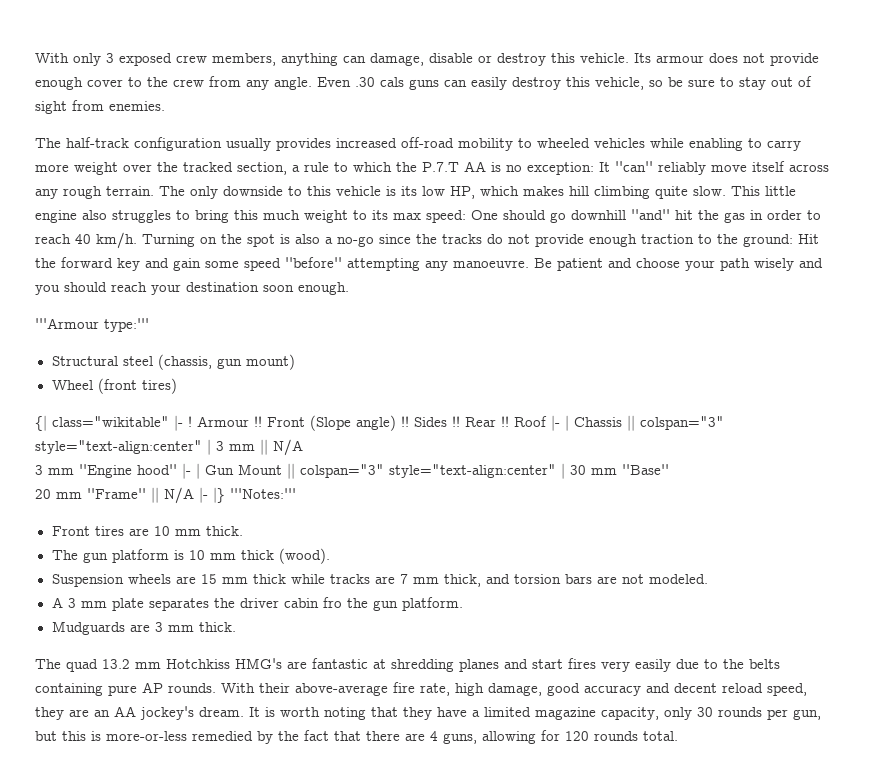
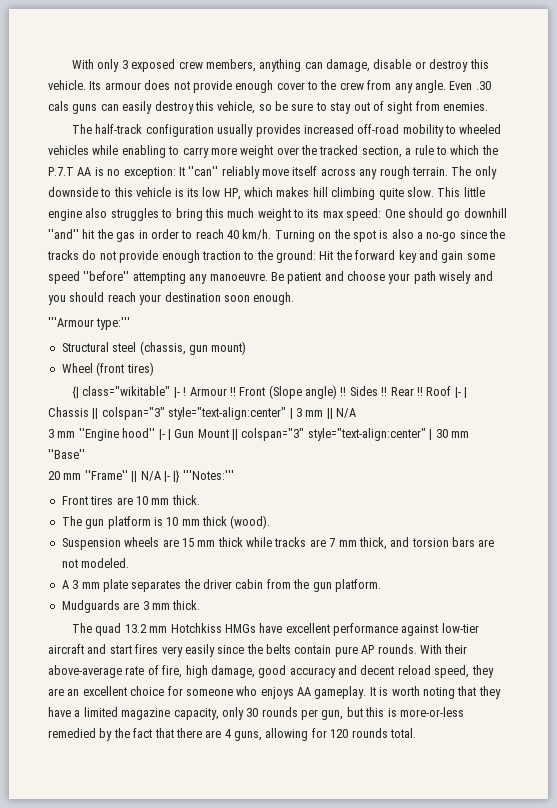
- A 3 mm plate separates the driver cabin fro the gun platform.
+ A 3 mm plate separates the driver cabin from the gun platform.
- The quad 13.2 mm Hotchkiss HMG's are fantastic at shredding planes and start fires very easily due to the belts containing pure AP rounds.
+ The quad 13.2 mm Hotchkiss HMGs have excellent performance against low-tier aircraft and start fires very easily since the belts contain pure AP rounds.
- With their above-average fire rate, high damage, good accuracy and decent reload speed, they are an AA jockey's dream.
+ With their above-average rate of fire, high damage, good accuracy and decent reload speed, they are an excellent choice for someone who enjoys AA gameplay.

